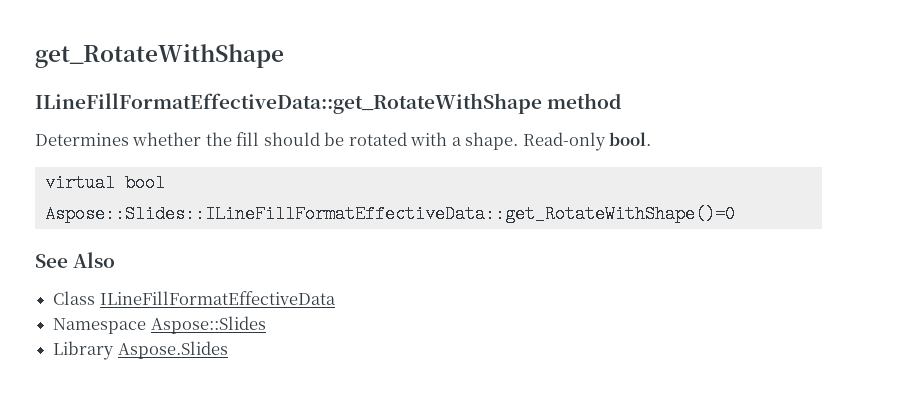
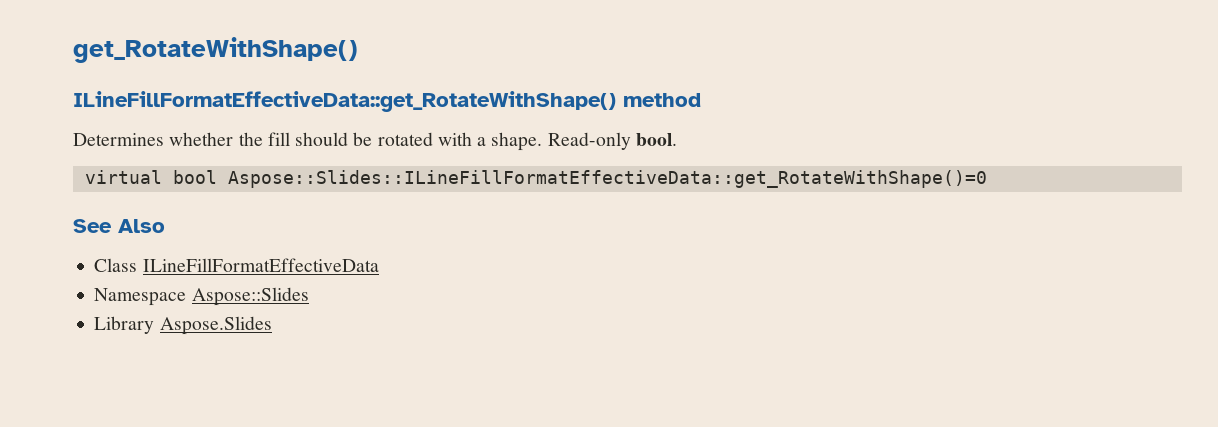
- get_RotateWithShape
- ILineFillFormatEffectiveData::get_RotateWithShape method
+ get_RotateWithShape()
+ ILineFillFormatEffectiveData::get_RotateWithShape() method

